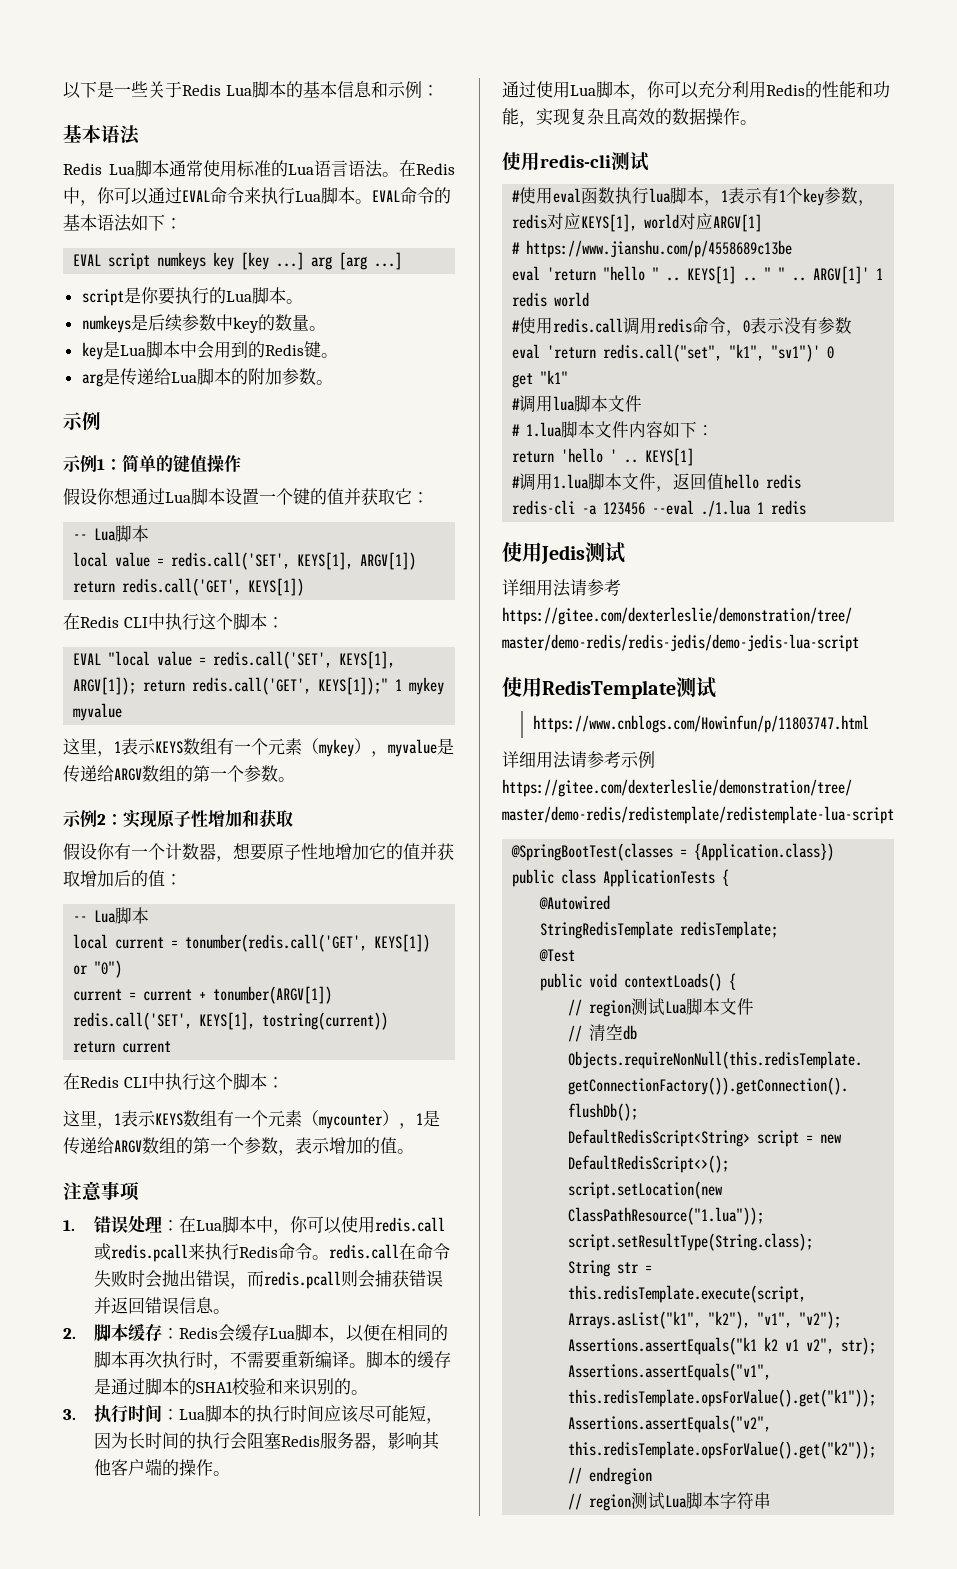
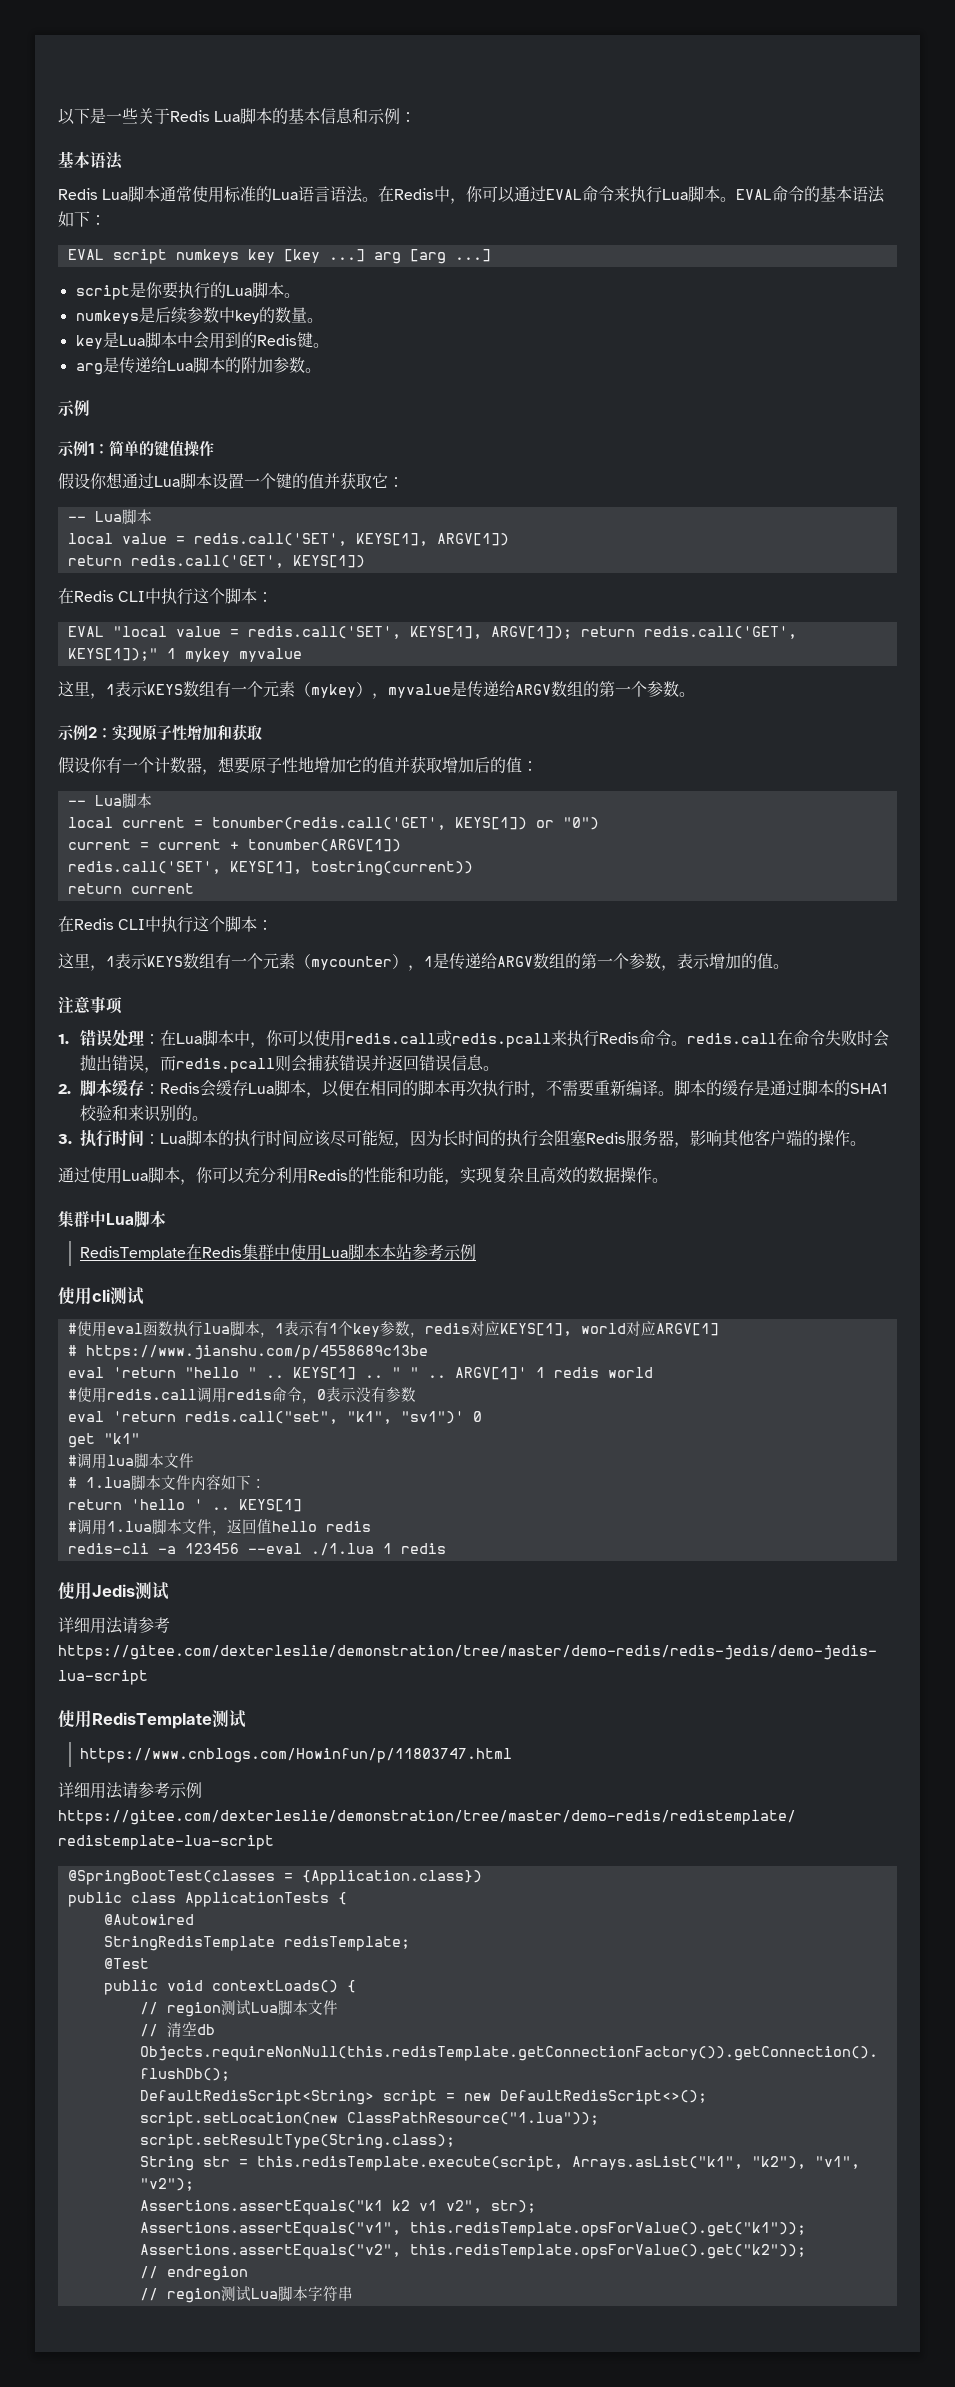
- 使用redis-cli测试
+ 集群中Lua脚本
+ RedisTemplate在Redis集群中使用Lua脚本本站参考示例
+ 使用cli测试

